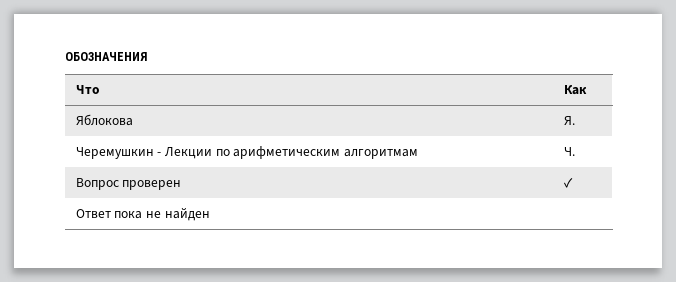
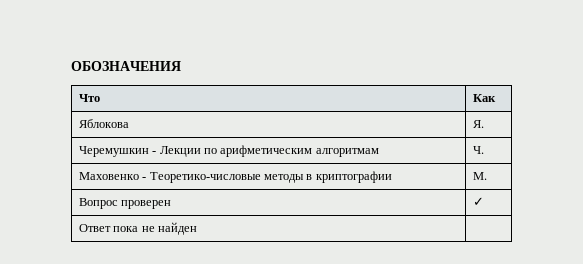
+ Маховенко - Теоретико-числовые методы в криптографии | М.

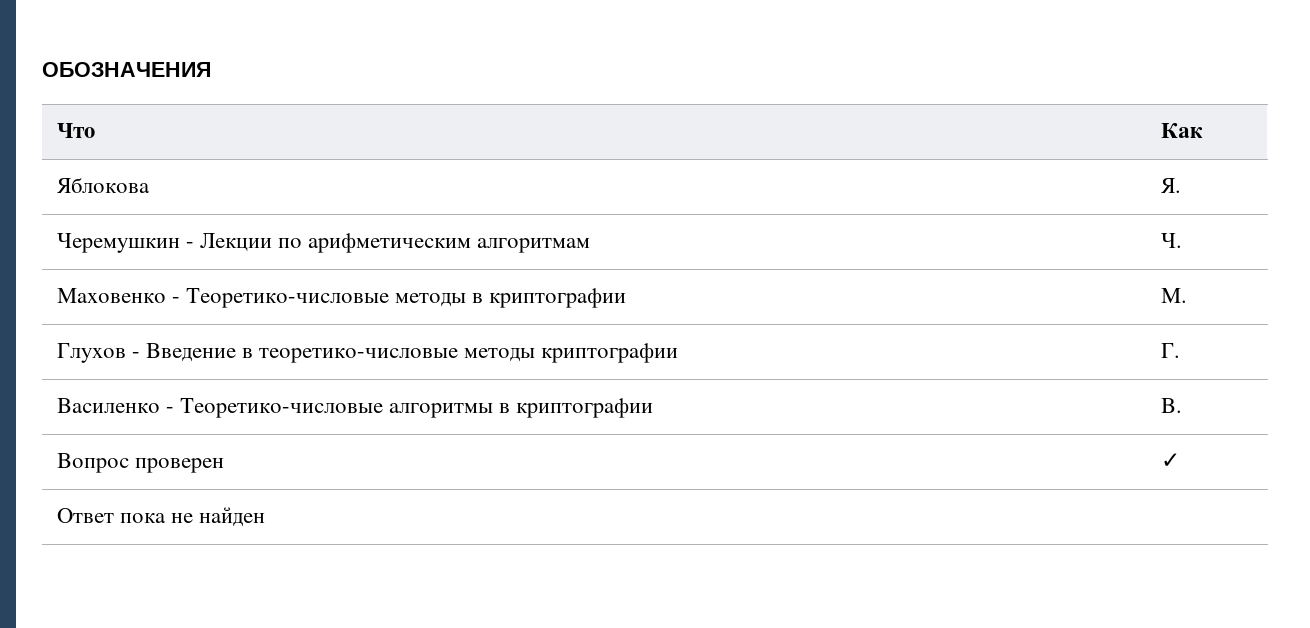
+ Глухов - Введение в теоретико-числовые методы криптографии | Г.
+ Василенко - Теоретико-числовые алгоритмы в криптографии | В.

